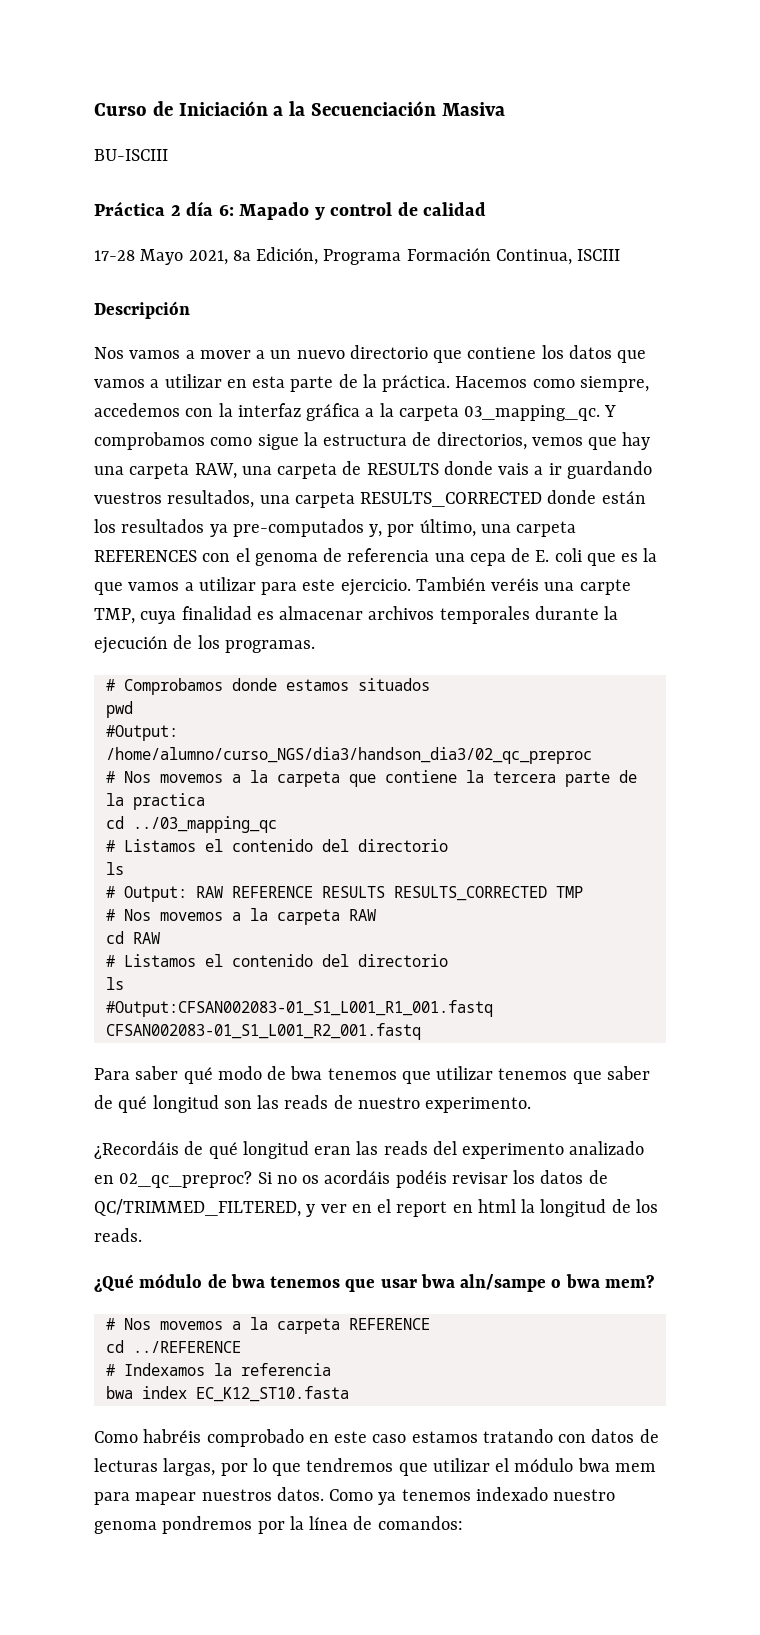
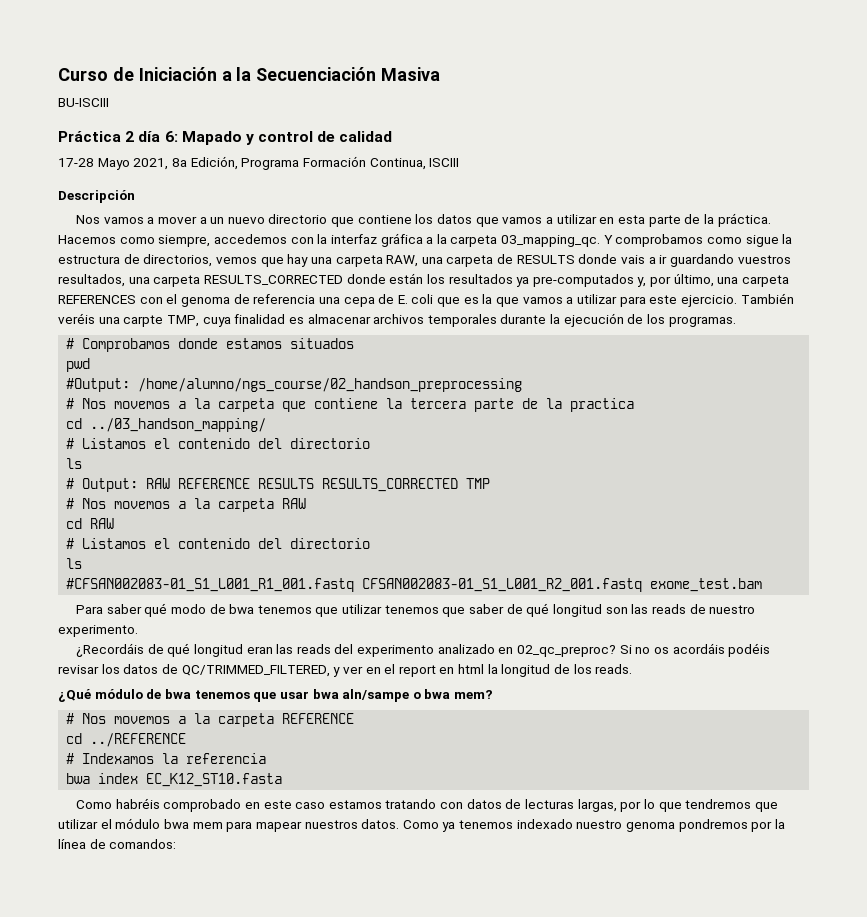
- #Output: /home/alumno/curso_NGS/dia3/handson_dia3/02_qc_preproc
+ #Output: /home/alumno/ngs_course/02_handson_preprocessing
- cd ../03_mapping_qc
+ cd ../03_handson_mapping/
- #Output:CFSAN002083-01_S1_L001_R1_001.fastq CFSAN002083-01_S1_L001_R2_001.fastq
+ #CFSAN002083-01_S1_L001_R1_001.fastq CFSAN002083-01_S1_L001_R2_001.fastq exome_test.bam

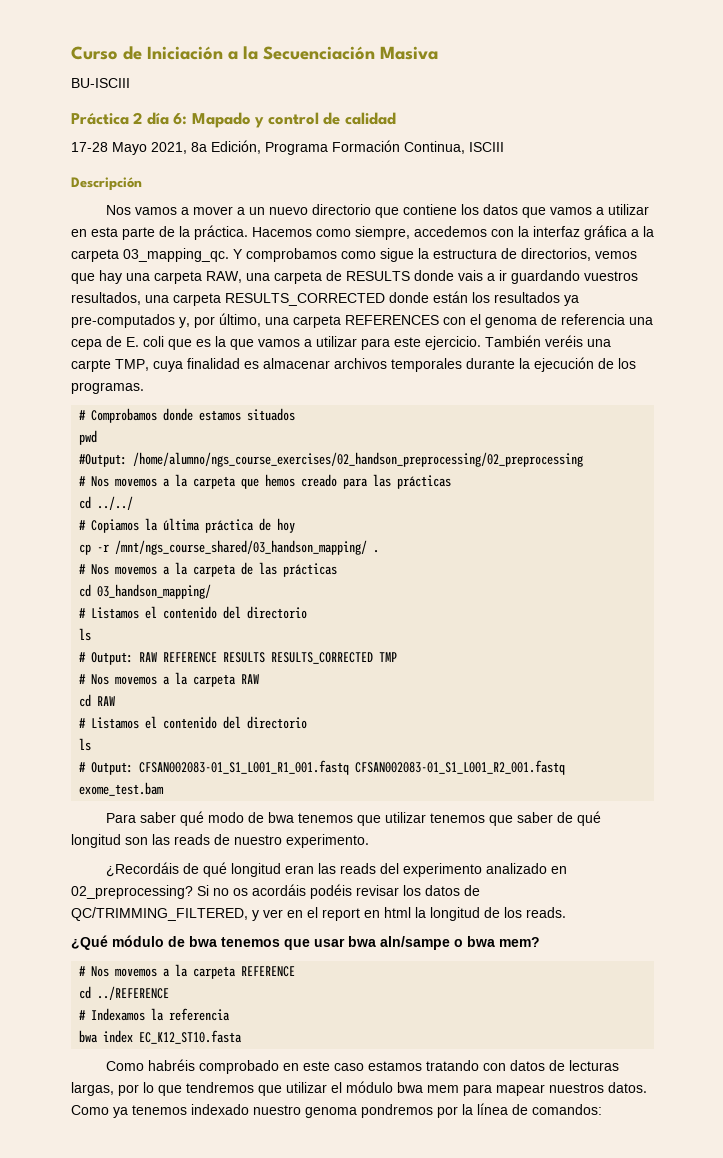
- #Output: /home/alumno/ngs_course/02_handson_preprocessing
+ #Output: /home/alumno/ngs_course_exercises/02_handson_preprocessing/02_preprocessing
- # Nos movemos a la carpeta que contiene la tercera parte de la practica
- cd ../03_handson_mapping/
+ # Nos movemos a la carpeta que hemos creado para las prácticas
+ cd ../../
+ # Copiamos la última práctica de hoy
+ cp -r /mnt/ngs_course_shared/03_handson_mapping/ .
+ # Nos movemos a la carpeta de las prácticas
+ cd 03_handson_mapping/
- #CFSAN002083-01_S1_L001_R1_001.fastq CFSAN002083-01_S1_L001_R2_001.fastq exome_test.bam
+ # Output: CFSAN002083-01_S1_L001_R1_001.fastq CFSAN002083-01_S1_L001_R2_001.fastq exome_test.bam
- ¿Recordáis de qué longitud eran las reads del experimento analizado en 02_qc_preproc?
+ ¿Recordáis de qué longitud eran las reads del experimento analizado en 02_preprocessing?
- Si no os acordáis podéis revisar los datos de QC/TRIMMED_FILTERED, y ver en el report en html la longitud de los reads.
+ Si no os acordáis podéis revisar los datos de QC/TRIMMING_FILTERED, y ver en el report en html la longitud de los reads.

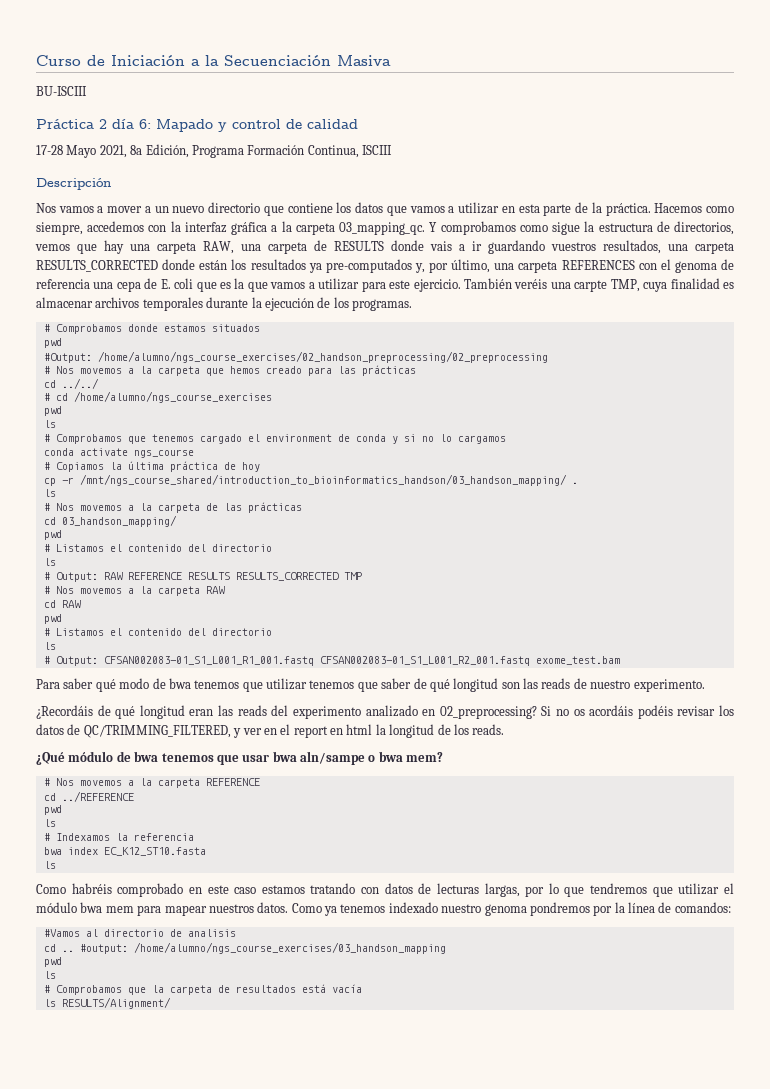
+ # cd /home/alumno/ngs_course_exercises
+ pwd
+ ls
+ # Comprobamos que tenemos cargado el environment de conda y si no lo cargamos
+ conda activate ngs_course
- cp -r /mnt/ngs_course_shared/03_handson_mapping/ .
+ cp -r /mnt/ngs_course_shared/introduction_to_bioinformatics_handson/03_handson_mapping/ .
+ ls
  cd 03_handson_mapping/
+ pwd
  cd RAW
+ pwd
  cd ../REFERENCE
+ pwd
+ ls
  bwa index EC_K12_ST10.fasta
+ ls
+ #Vamos al directorio de analisis
+ cd .. #output: /home/alumno/ngs_course_exercises/03_handson_mapping
+ pwd
+ ls
+ # Comprobamos que la carpeta de resultados está vacía
+ ls RESULTS/Alignment/

